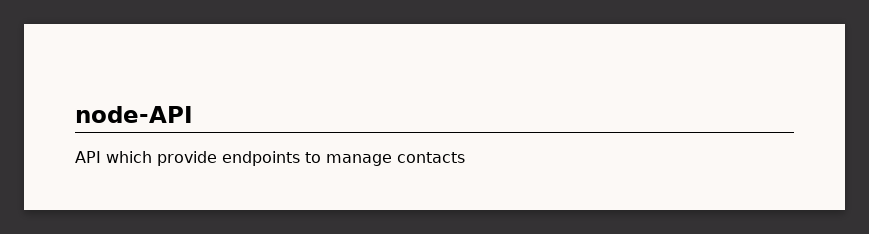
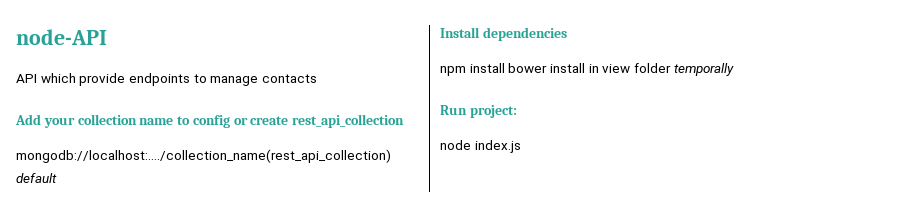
+ Add your collection name to config or create rest_api_collection
+ mongodb://localhost:..../collection_name(rest_api_collection) default
+ Install dependencies
+ npm install bower install in view folder temporally
+ Run project:
+ node index.js

